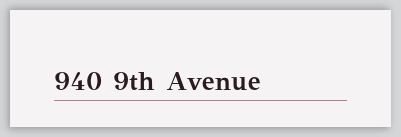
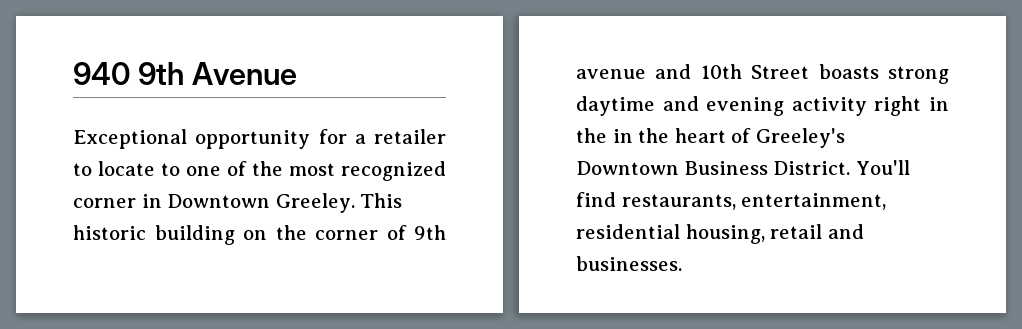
+ Exceptional opportunity for a retailer to locate to one of the most recognized corner in Downtown Greeley. This historic building on the corner of 9th avenue and 10th Street boasts strong daytime and evening activity right in the in the heart of Greeley's Downtown Business District. You'll find restaurants, entertainment, residential housing, retail and businesses.

